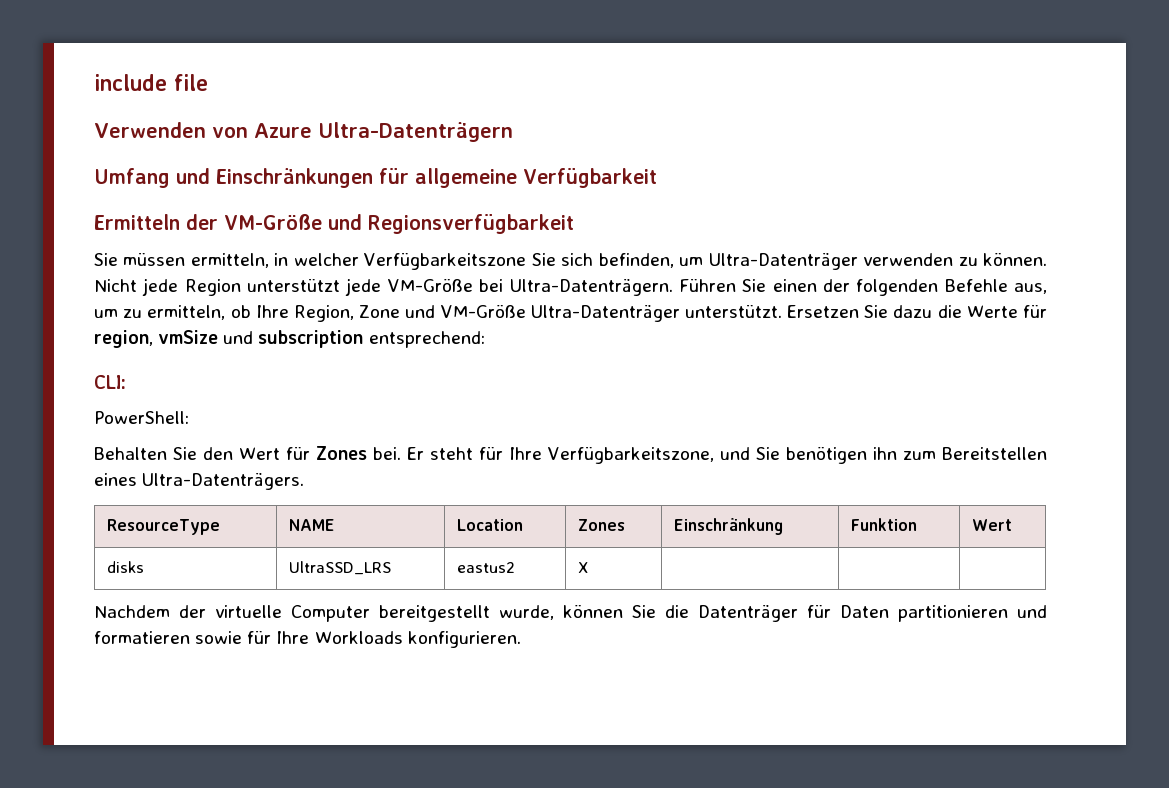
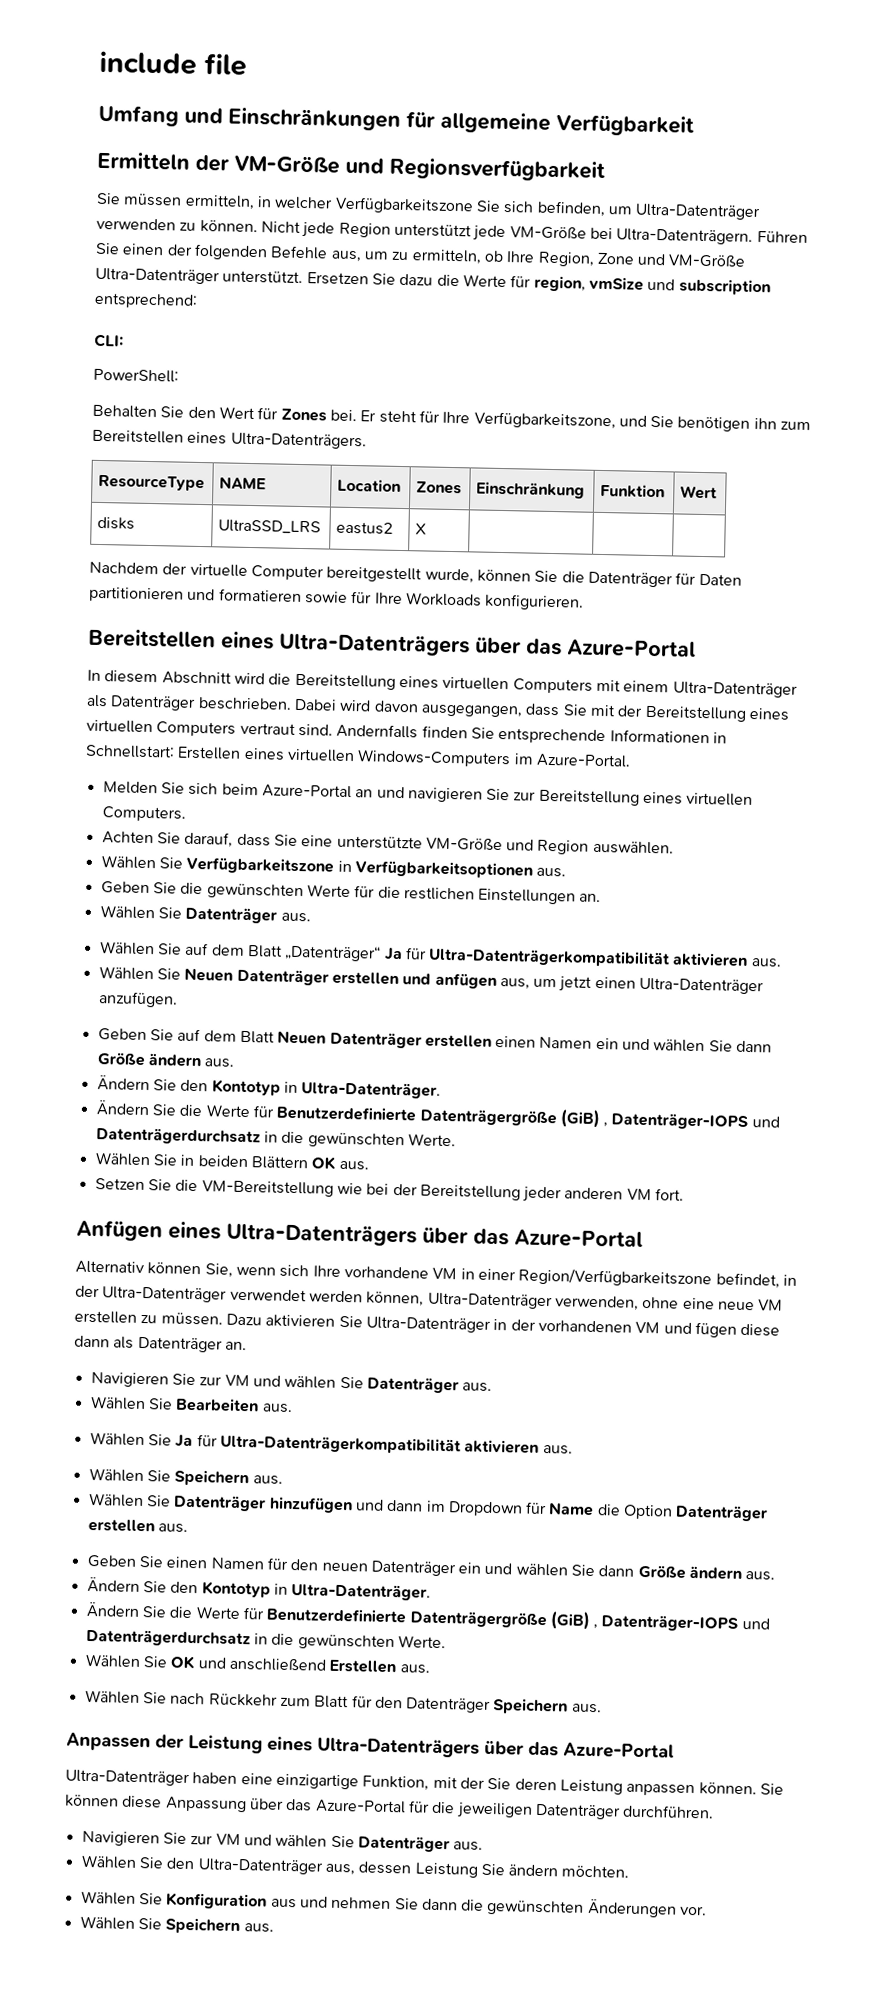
- Verwenden von Azure Ultra-Datenträgern
+ Bereitstellen eines Ultra-Datenträgers über das Azure-Portal
+ In diesem Abschnitt wird die Bereitstellung eines virtuellen Computers mit einem Ultra-Datenträger als Datenträger beschrieben. Dabei wird davon ausgegangen, dass Sie mit der Bereitstellung eines virtuellen Computers vertraut sind. Andernfalls finden Sie entsprechende Informationen in Schnellstart: Erstellen eines virtuellen Windows-Computers im Azure-Portal.
+ Melden Sie sich beim Azure-Portal an und navigieren Sie zur Bereitstellung eines virtuellen Computers.
+ Achten Sie darauf, dass Sie eine unterstützte VM-Größe und Region auswählen.
+ Wählen Sie Verfügbarkeitszone in Verfügbarkeitsoptionen aus.
+ Geben Sie die gewünschten Werte für die restlichen Einstellungen an.
+ Wählen Sie Datenträger aus.
+ Wählen Sie auf dem Blatt „Datenträger“ Ja für Ultra-Datenträgerkompatibilität aktivieren aus.
+ Wählen Sie Neuen Datenträger erstellen und anfügen aus, um jetzt einen Ultra-Datenträger anzufügen.
+ Geben Sie auf dem Blatt Neuen Datenträger erstellen einen Namen ein und wählen Sie dann Größe ändern aus.
+ Ändern Sie den Kontotyp in Ultra-Datenträger.
+ Ändern Sie die Werte für Benutzerdefinierte Datenträgergröße (GiB) , Datenträger-IOPS und Datenträgerdurchsatz in die gewünschten Werte.
+ Wählen Sie in beiden Blättern OK aus.
+ Setzen Sie die VM-Bereitstellung wie bei der Bereitstellung jeder anderen VM fort.
+ Anfügen eines Ultra-Datenträgers über das Azure-Portal
+ Alternativ können Sie, wenn sich Ihre vorhandene VM in einer Region/Verfügbarkeitszone befindet, in der Ultra-Datenträger verwendet werden können, Ultra-Datenträger verwenden, ohne eine neue VM erstellen zu müssen. Dazu aktivieren Sie Ultra-Datenträger in der vorhandenen VM und fügen diese dann als Datenträger an.
+ Navigieren Sie zur VM und wählen Sie Datenträger aus.
+ Wählen Sie Bearbeiten aus.
+ Wählen Sie Ja für Ultra-Datenträgerkompatibilität aktivieren aus.
+ Wählen Sie Speichern aus.
+ Wählen Sie Datenträger hinzufügen und dann im Dropdown für Name die Option Datenträger erstellen aus.
+ Geben Sie einen Namen für den neuen Datenträger ein und wählen Sie dann Größe ändern aus.
+ Ändern Sie den Kontotyp in Ultra-Datenträger.
+ Ändern Sie die Werte für Benutzerdefinierte Datenträgergröße (GiB) , Datenträger-IOPS und Datenträgerdurchsatz in die gewünschten Werte.
+ Wählen Sie OK und anschließend Erstellen aus.
+ Wählen Sie nach Rückkehr zum Blatt für den Datenträger Speichern aus.
+ Anpassen der Leistung eines Ultra-Datenträgers über das Azure-Portal
+ Ultra-Datenträger haben eine einzigartige Funktion, mit der Sie deren Leistung anpassen können. Sie können diese Anpassung über das Azure-Portal für die jeweiligen Datenträger durchführen.
+ Navigieren Sie zur VM und wählen Sie Datenträger aus.
+ Wählen Sie den Ultra-Datenträger aus, dessen Leistung Sie ändern möchten.
+ Wählen Sie Konfiguration aus und nehmen Sie dann die gewünschten Änderungen vor.
+ Wählen Sie Speichern aus.

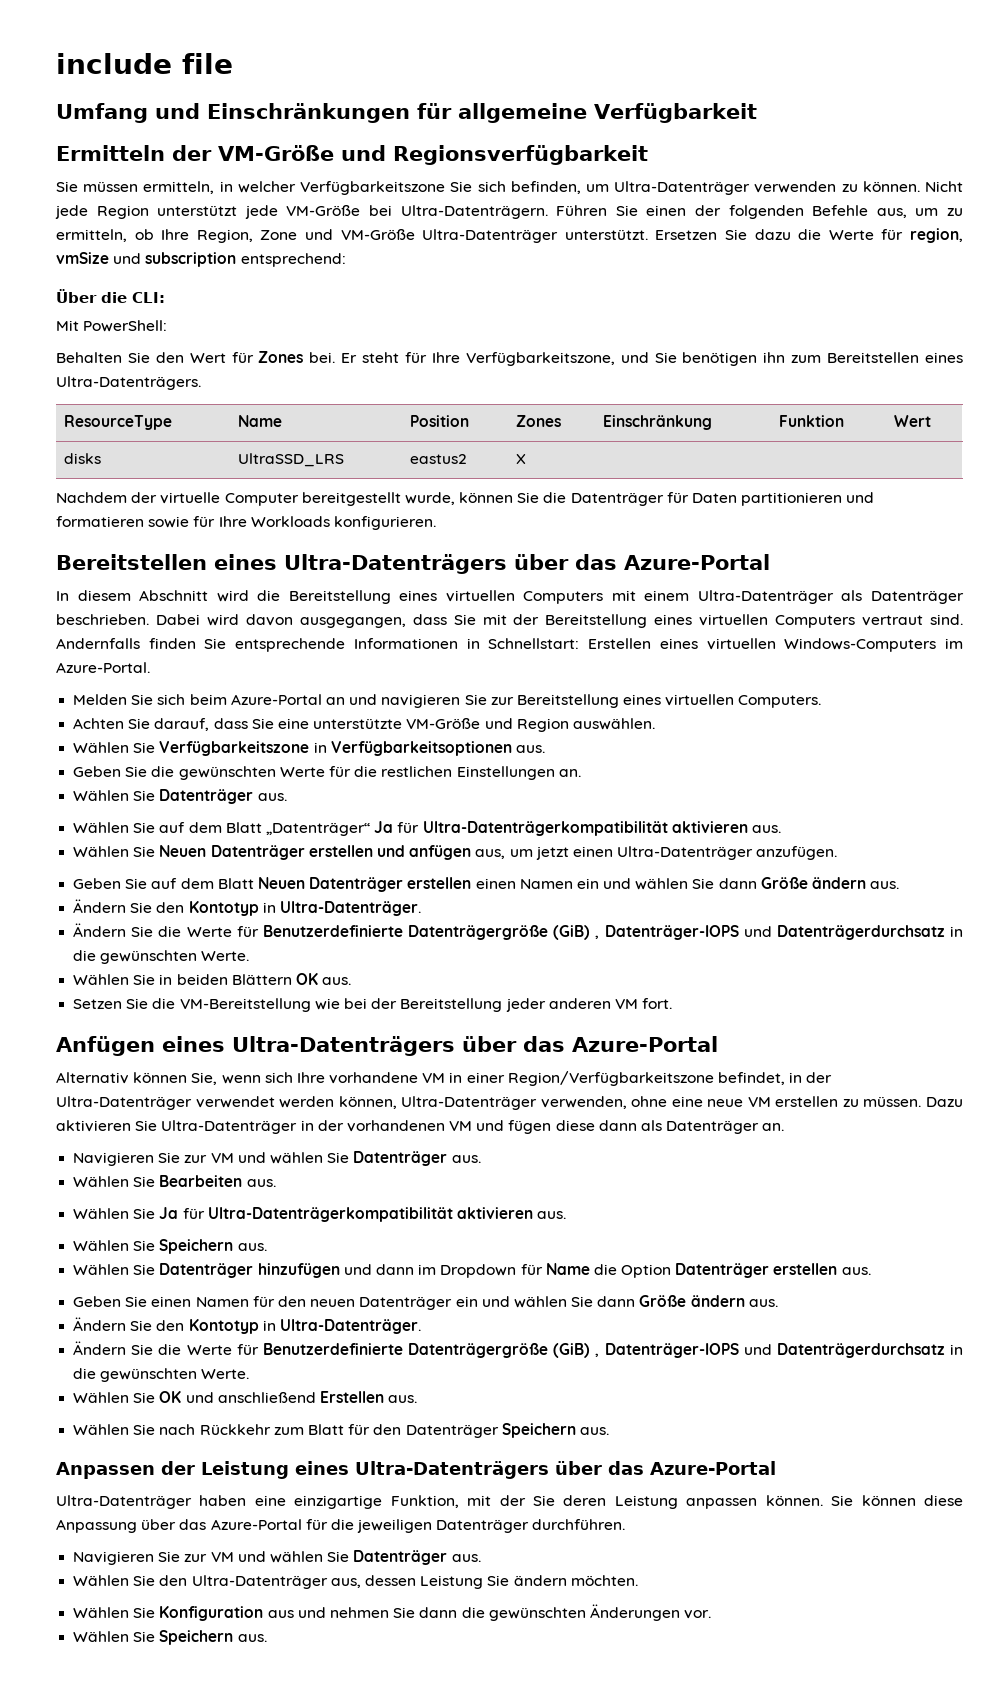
- CLI:
+ Über die CLI:
- PowerShell:
+ Mit PowerShell:
- ResourceType | NAME | Location | Zones | Einschränkung | Funktion | Wert
+ ResourceType | Name | Position | Zones | Einschränkung | Funktion | Wert

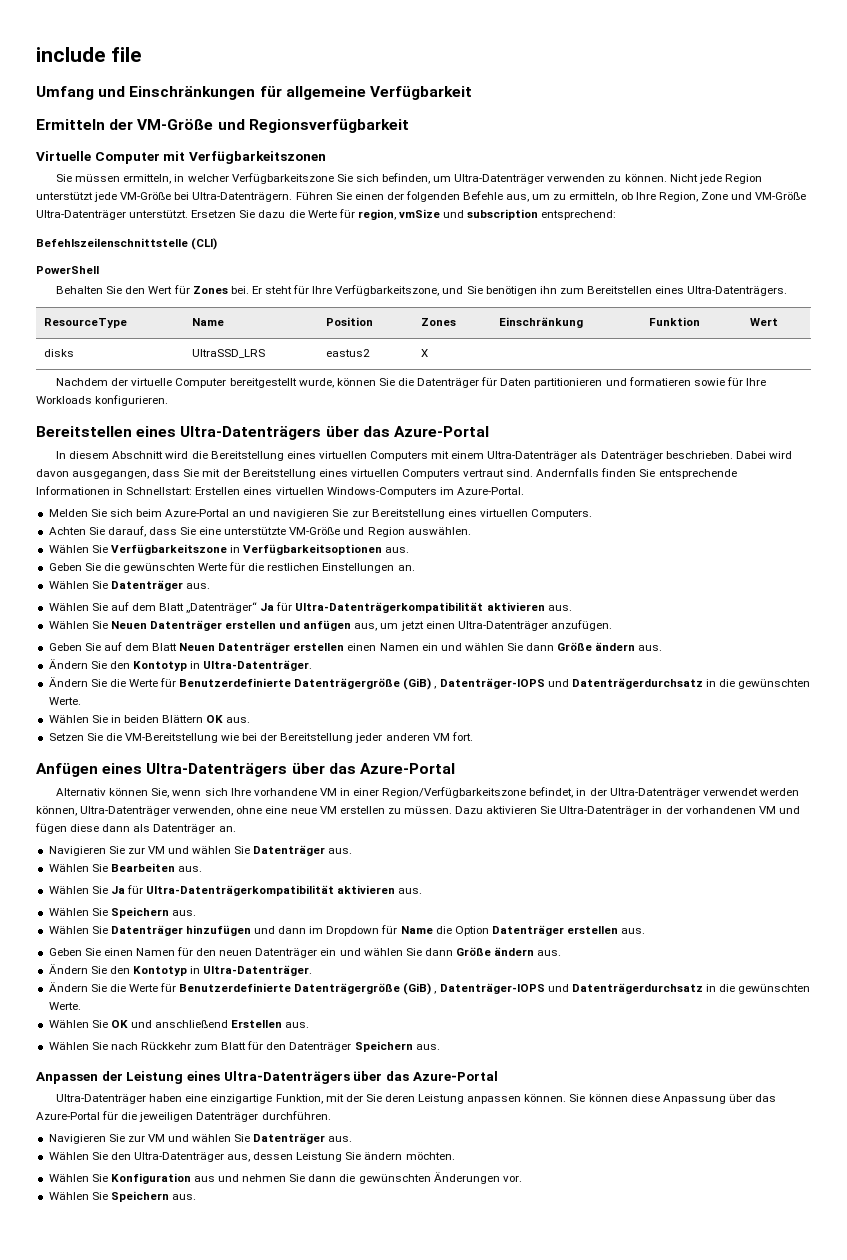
+ Virtuelle Computer mit Verfügbarkeitszonen
- Über die CLI:
- Mit PowerShell:
+ Befehlszeilenschnittstelle (CLI)
+ PowerShell

